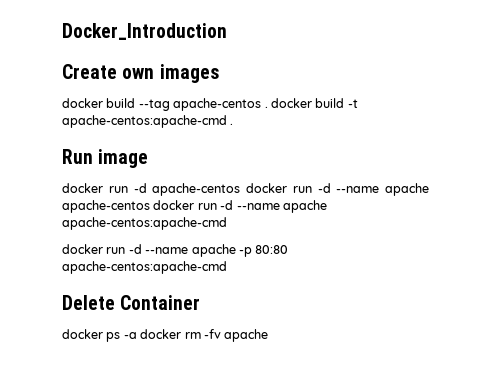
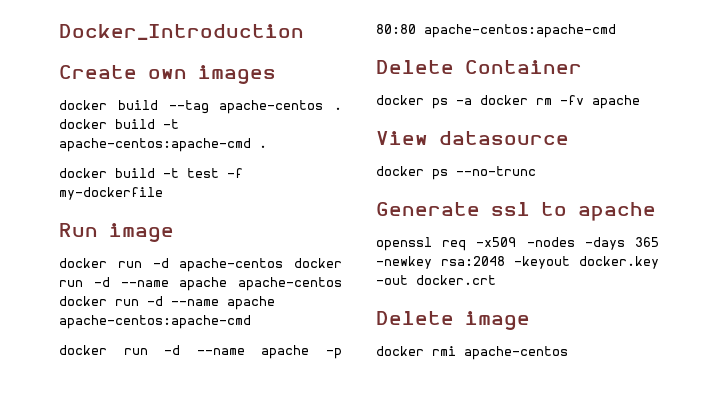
+ docker build -t test -f my-dockerfile
+ View datasource
+ docker ps --no-trunc
+ Generate ssl to apache
+ openssl req -x509 -nodes -days 365 -newkey rsa:2048 -keyout docker.key -out docker.crt
+ Delete image
+ docker rmi apache-centos

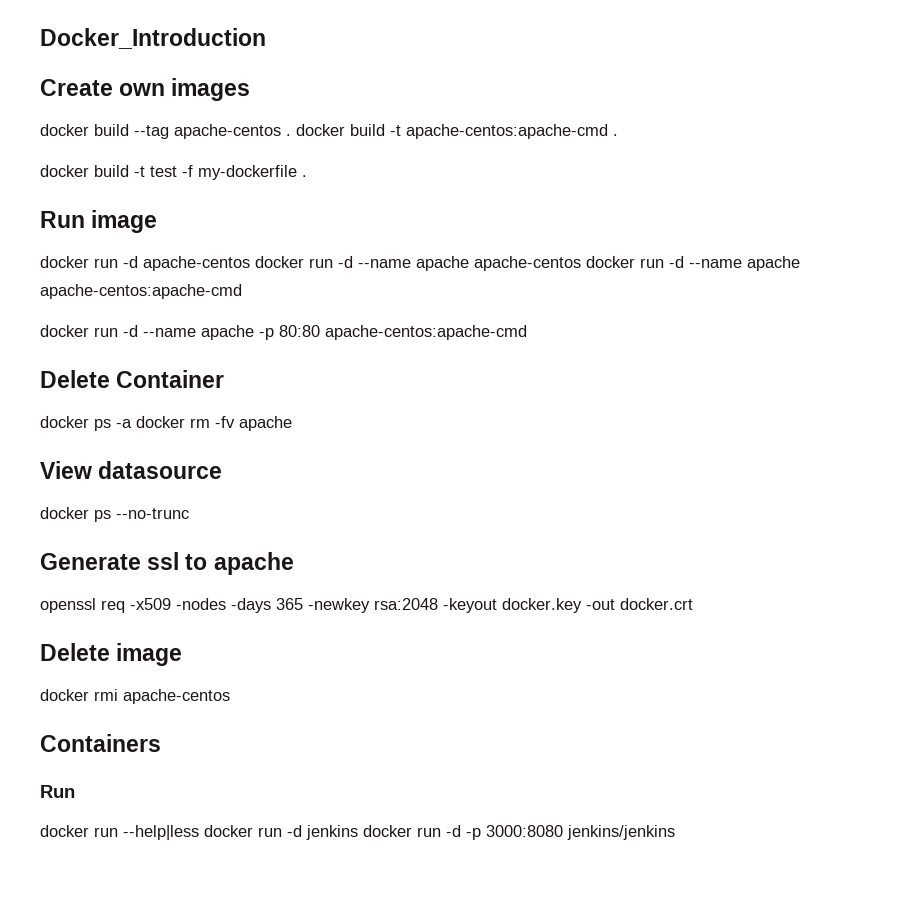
- docker build -t test -f my-dockerfile
+ docker build -t test -f my-dockerfile .
+ Containers
+ Run
+ docker run --help|less docker run -d jenkins docker run -d -p 3000:8080 jenkins/jenkins

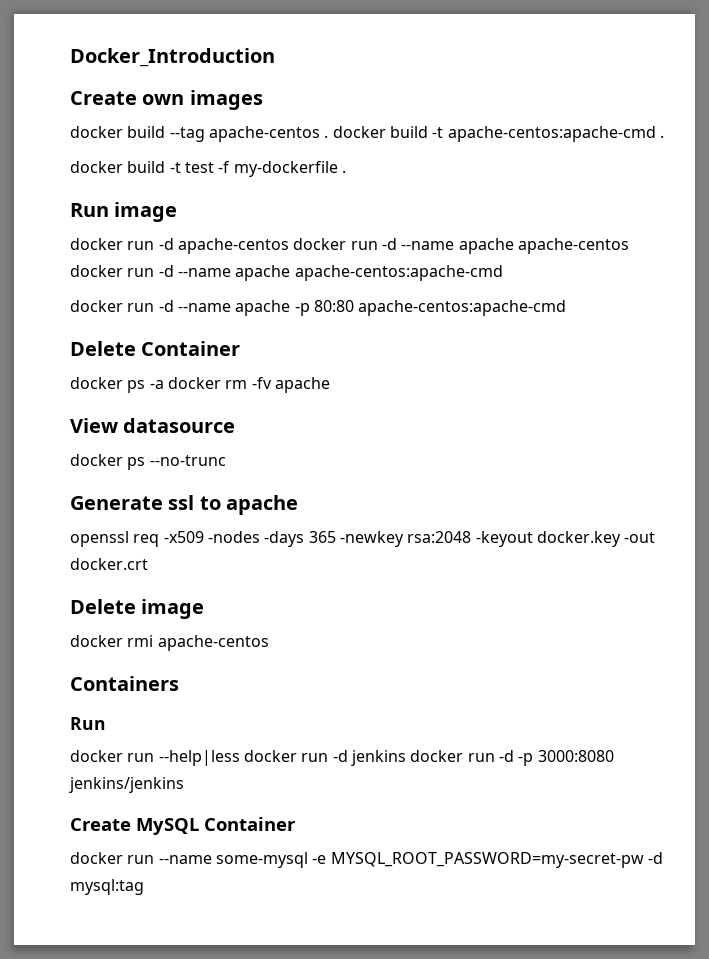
+ Create MySQL Container
+ docker run --name some-mysql -e MYSQL_ROOT_PASSWORD=my-secret-pw -d mysql:tag

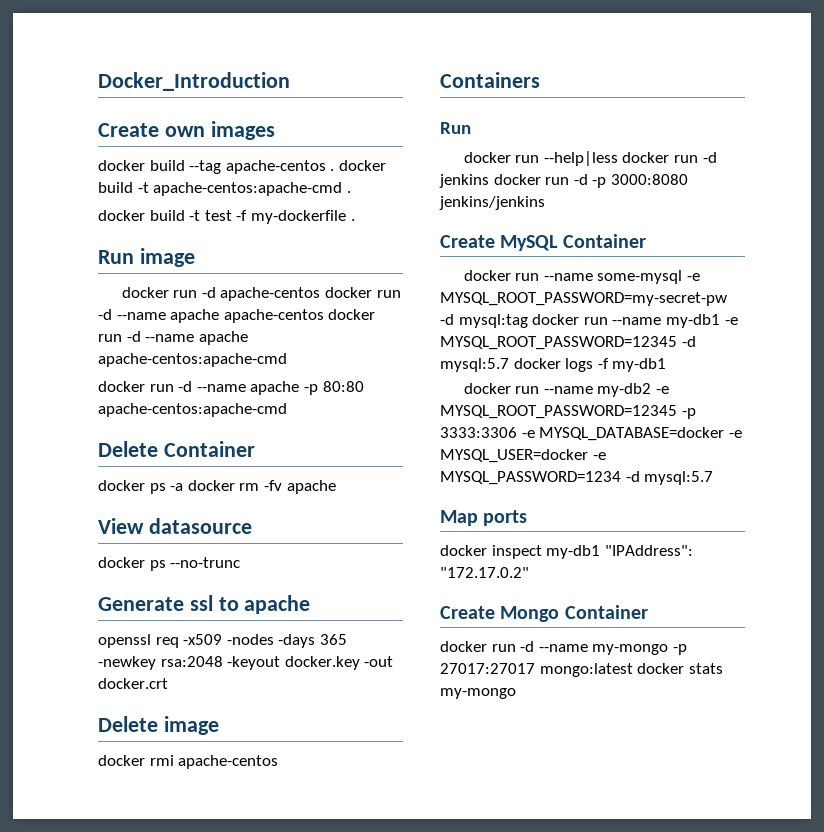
- docker run --name some-mysql -e MYSQL_ROOT_PASSWORD=my-secret-pw -d mysql:tag
+ docker run --name some-mysql -e MYSQL_ROOT_PASSWORD=my-secret-pw -d mysql:tag docker run --name my-db1 -e MYSQL_ROOT_PASSWORD=12345 -d mysql:5.7 docker logs -f my-db1
+ docker run --name my-db2 -e MYSQL_ROOT_PASSWORD=12345 -p 3333:3306 -e MYSQL_DATABASE=docker -e MYSQL_USER=docker -e MYSQL_PASSWORD=1234 -d mysql:5.7
+ Map ports
+ docker inspect my-db1 "IPAddress": "172.17.0.2"
+ Create Mongo Container
+ docker run -d --name my-mongo -p 27017:27017 mongo:latest docker stats my-mongo

